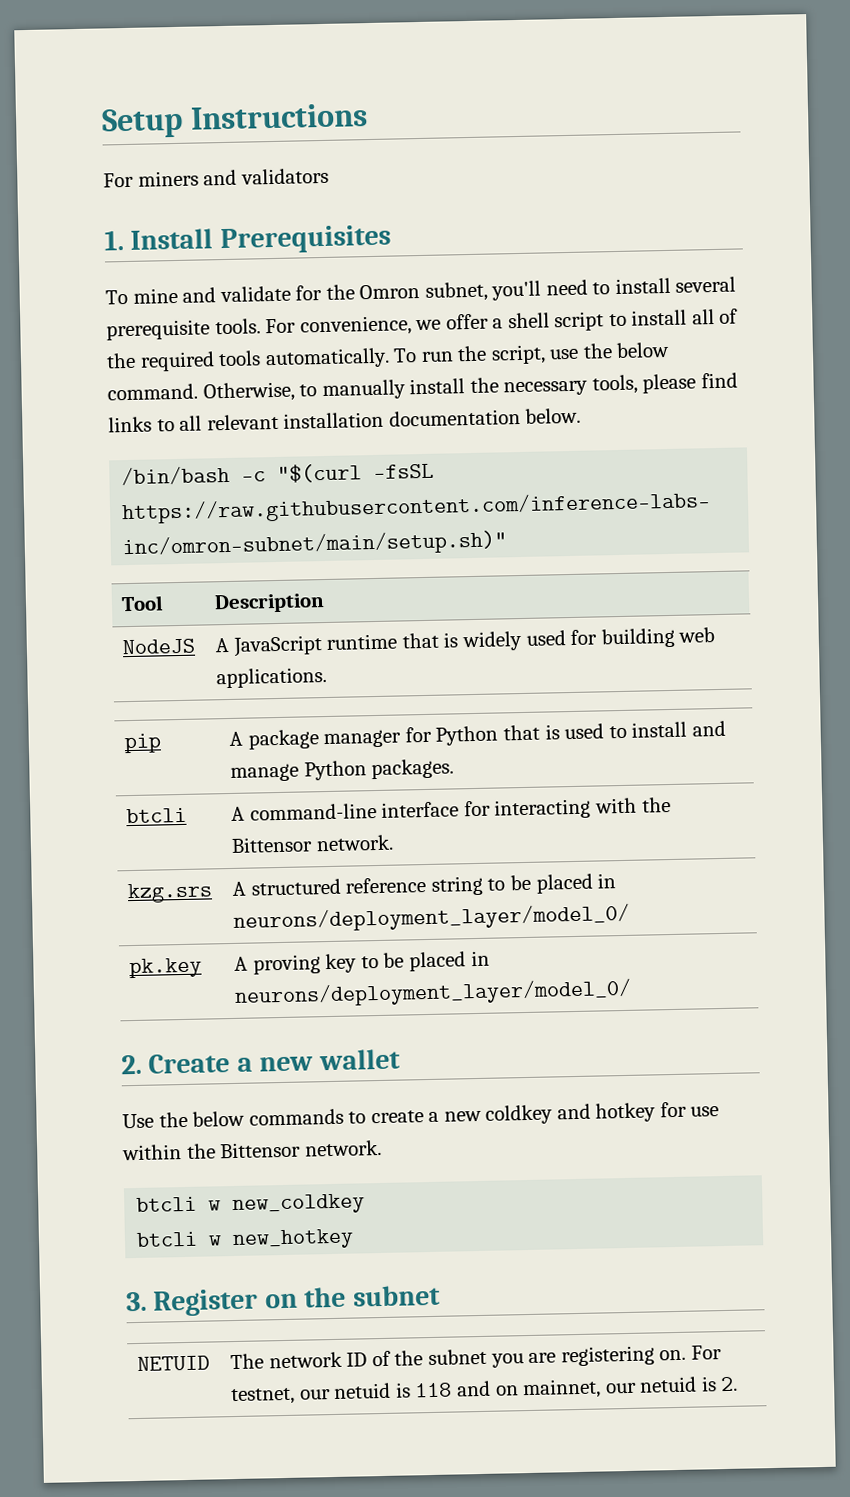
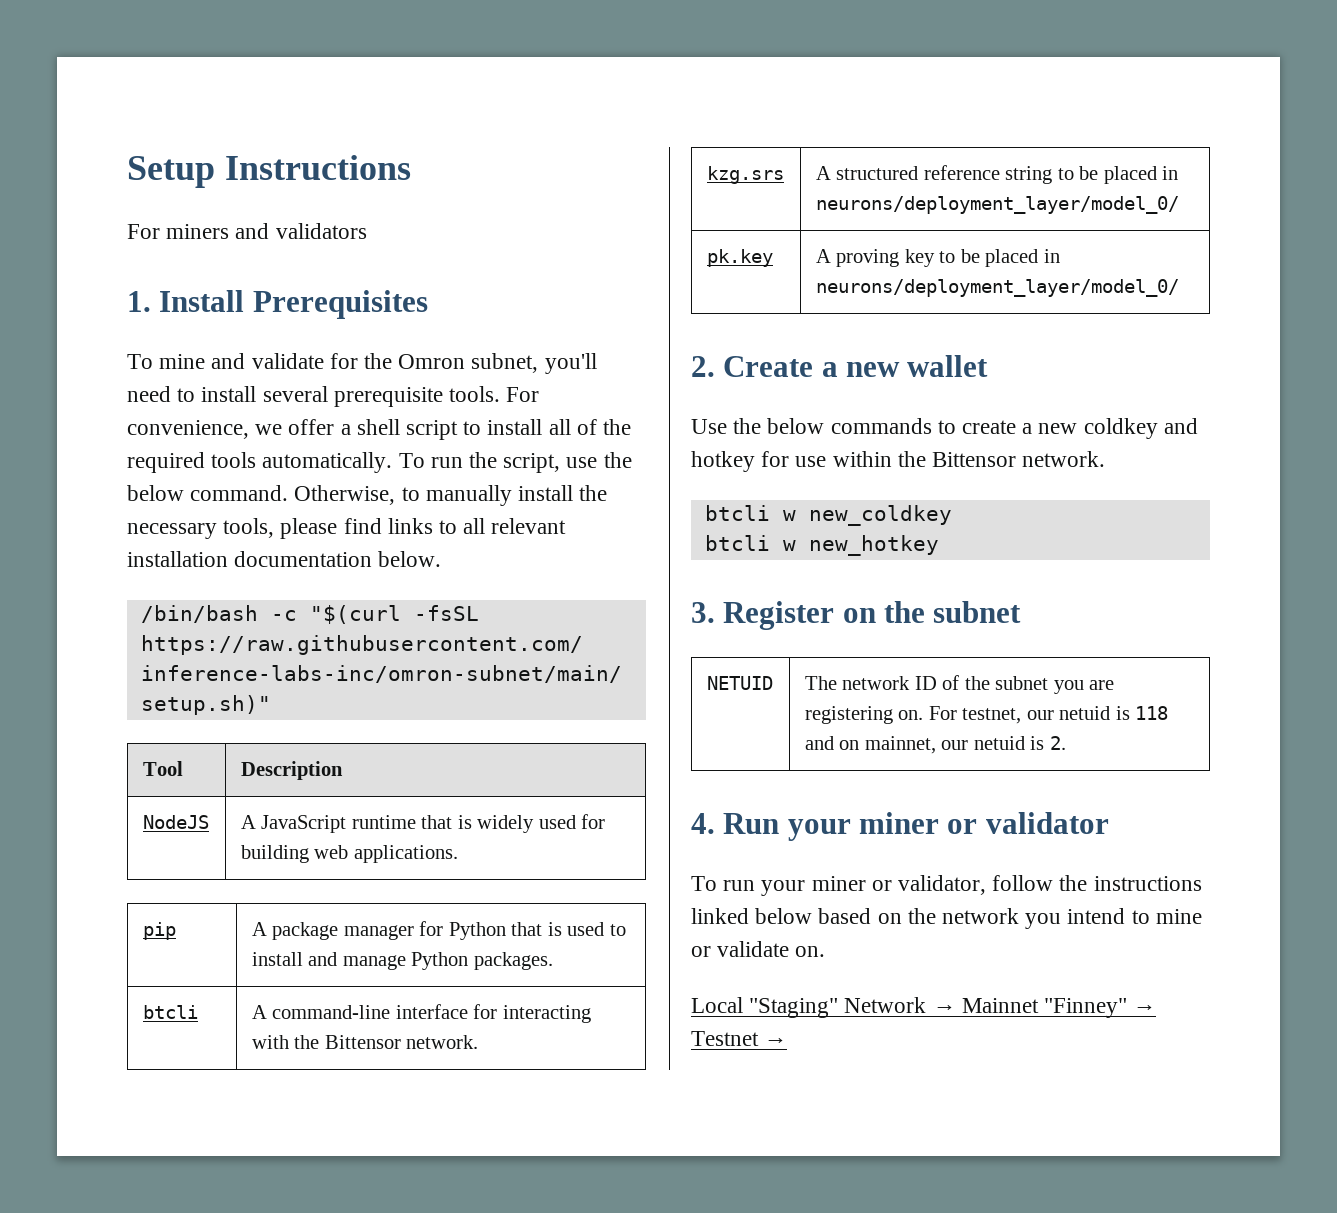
+ 4. Run your miner or validator
+ To run your miner or validator, follow the instructions linked below based on the network you intend to mine or validate on.
+ Local "Staging" Network → Mainnet "Finney" → Testnet →

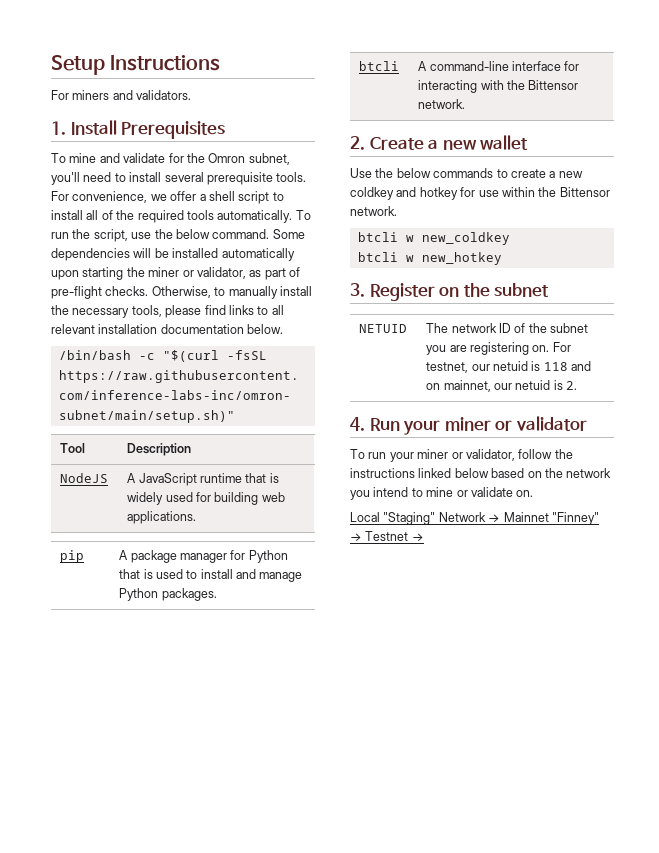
- For miners and validators
+ For miners and validators.
+ Some dependencies will be installed automatically upon starting the miner or validator, as part of pre-flight checks.
- kzg.srs | A structured reference string to be placed in neurons/deployment_layer/model_0/
- pk.key | A proving key to be placed in neurons/deployment_layer/model_0/

